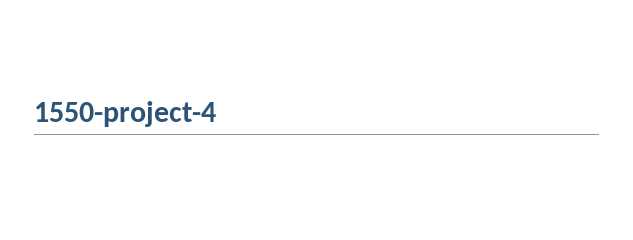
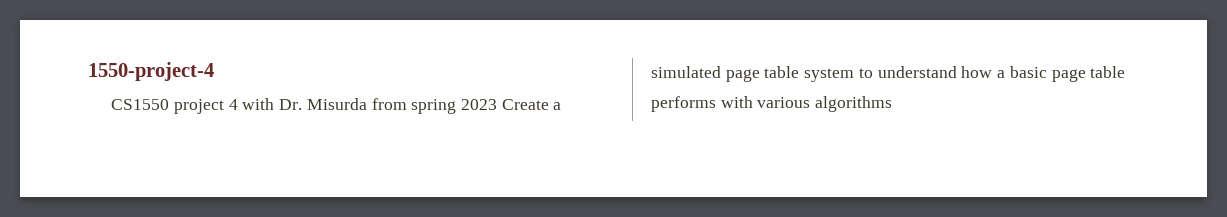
+ CS1550 project 4 with Dr. Misurda from spring 2023 Create a simulated page table system to understand how a basic page table performs with various algorithms

